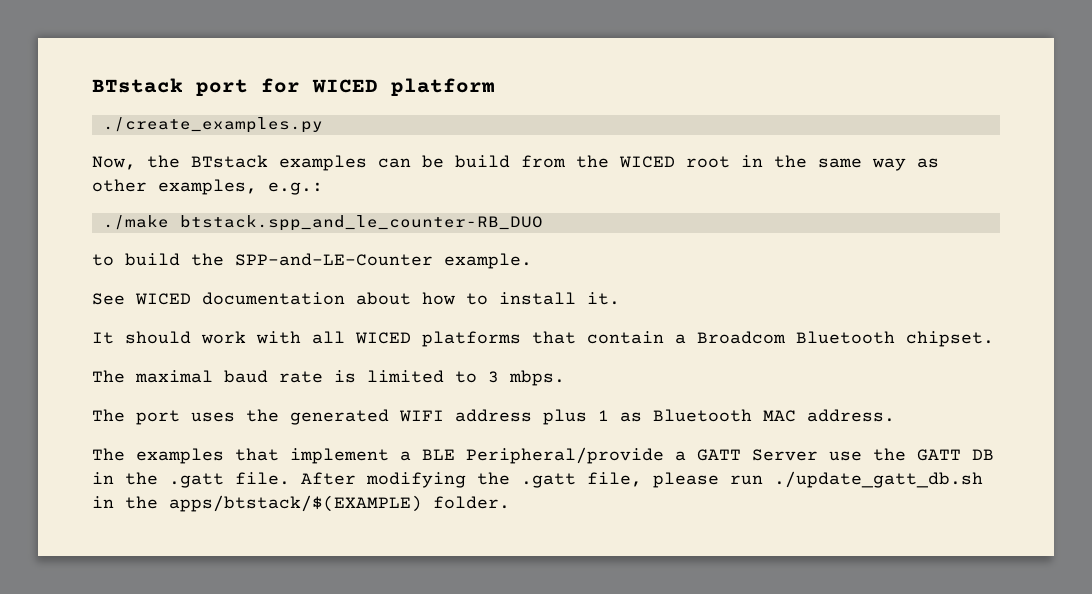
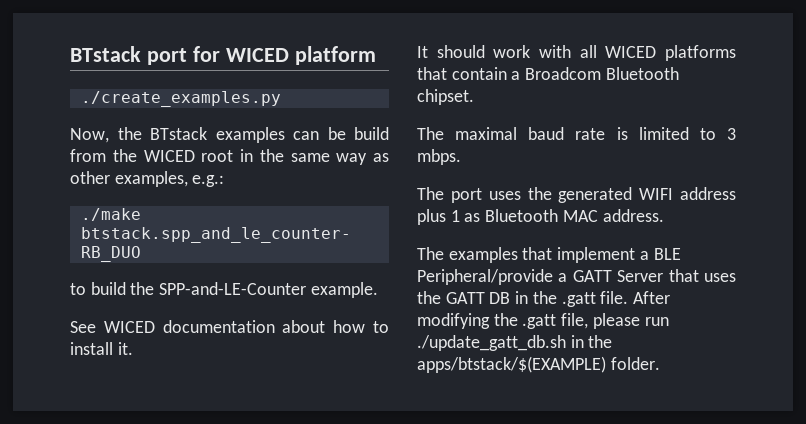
- The examples that implement a BLE Peripheral/provide a GATT Server use the GATT DB in the .gatt file.
+ The examples that implement a BLE Peripheral/provide a GATT Server that uses the GATT DB in the .gatt file.

